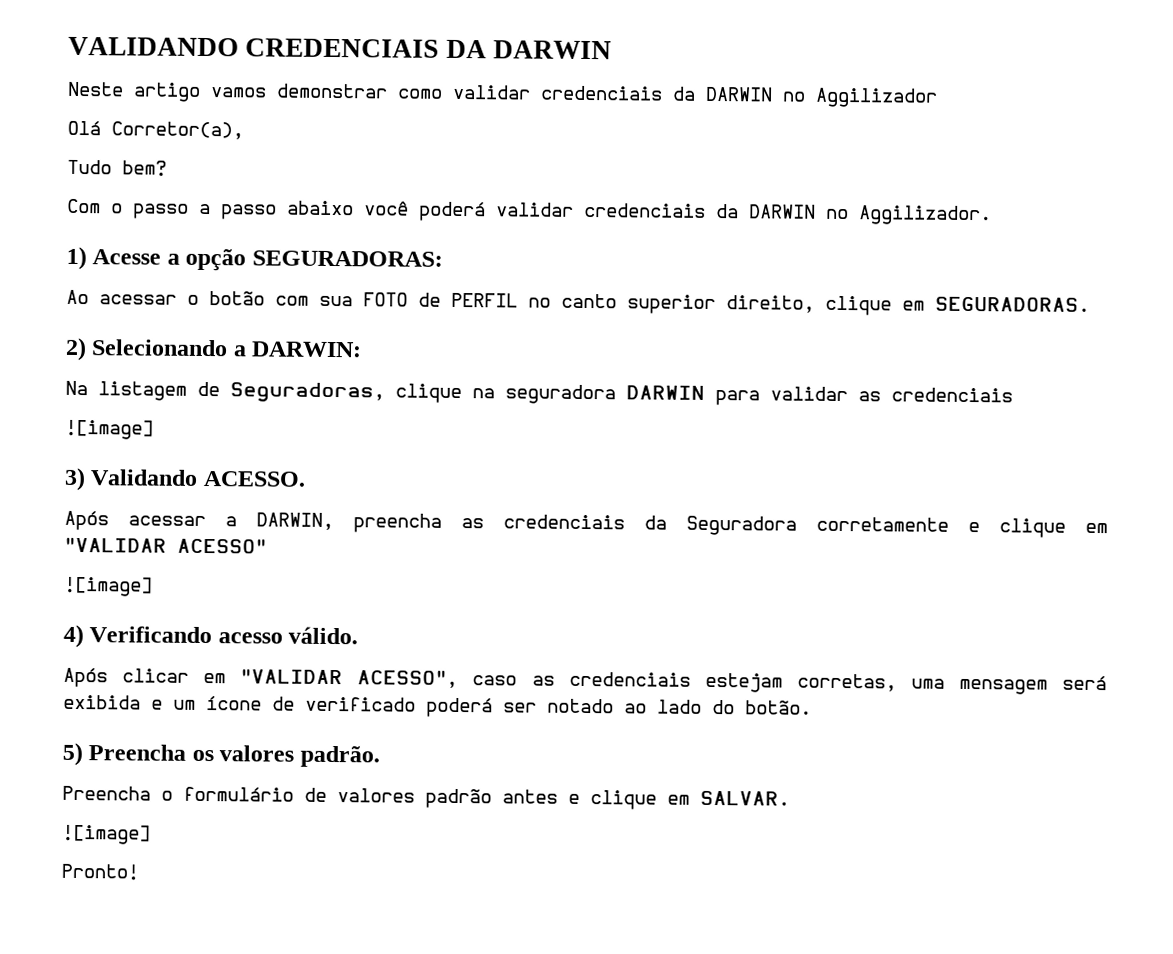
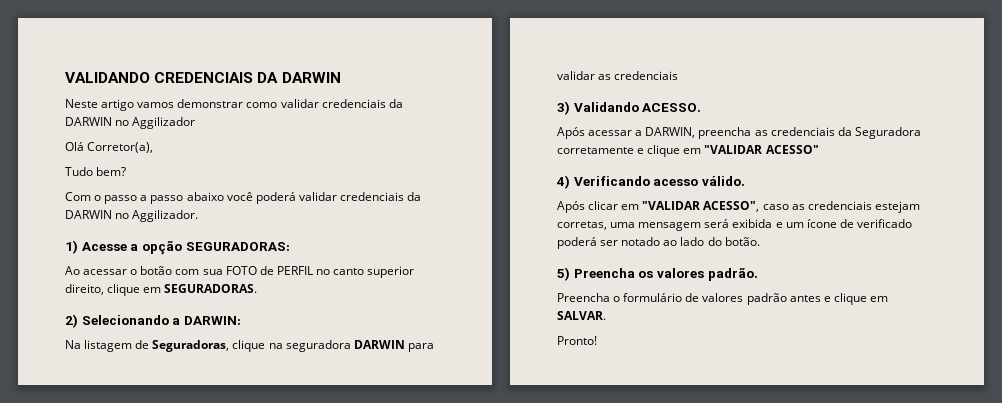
  Na listagem de Seguradoras, clique na seguradora DARWIN para validar as credenciais
- ![image]
  Após acessar a DARWIN, preencha as credenciais da Seguradora corretamente e clique em "VALIDAR ACESSO"
- ![image]
  Preencha o formulário de valores padrão antes e clique em SALVAR.
- ![image]

